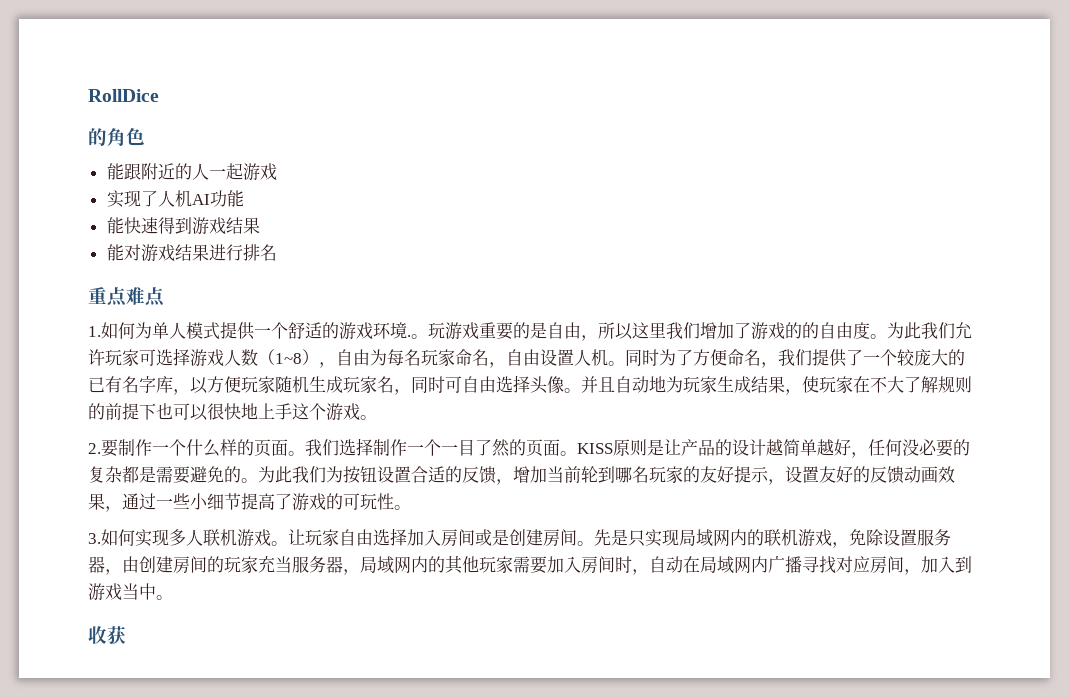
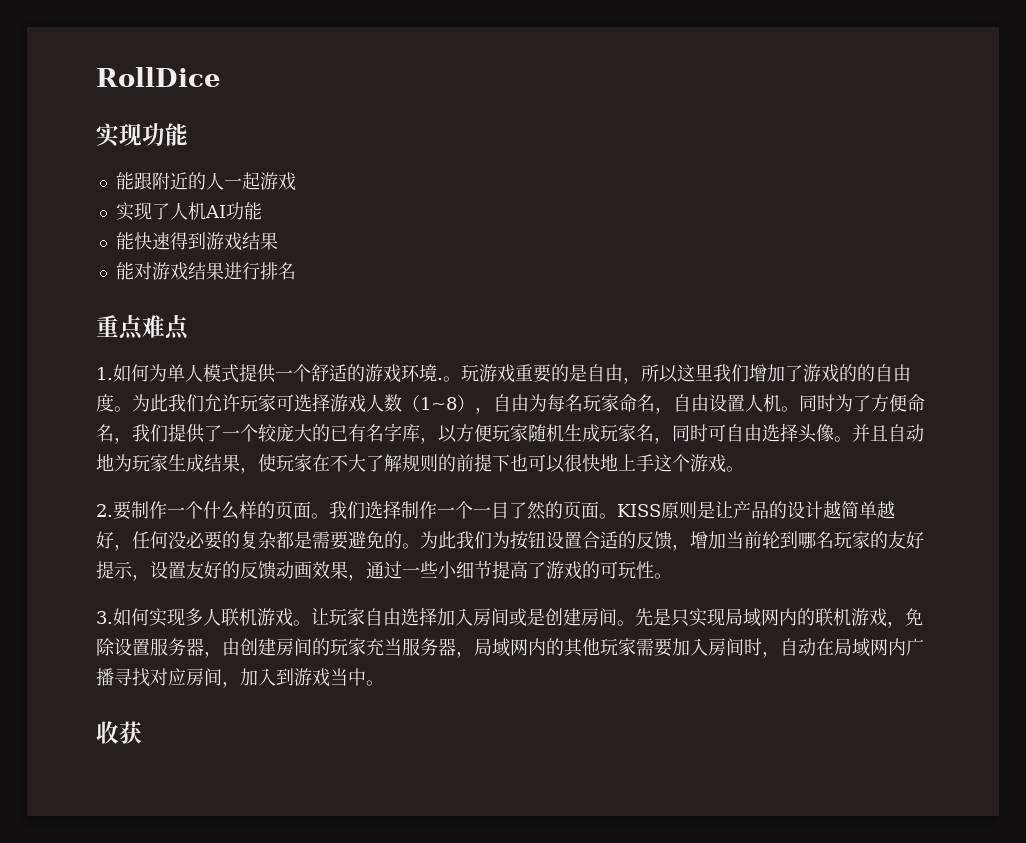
- 的角色
+ 实现功能

